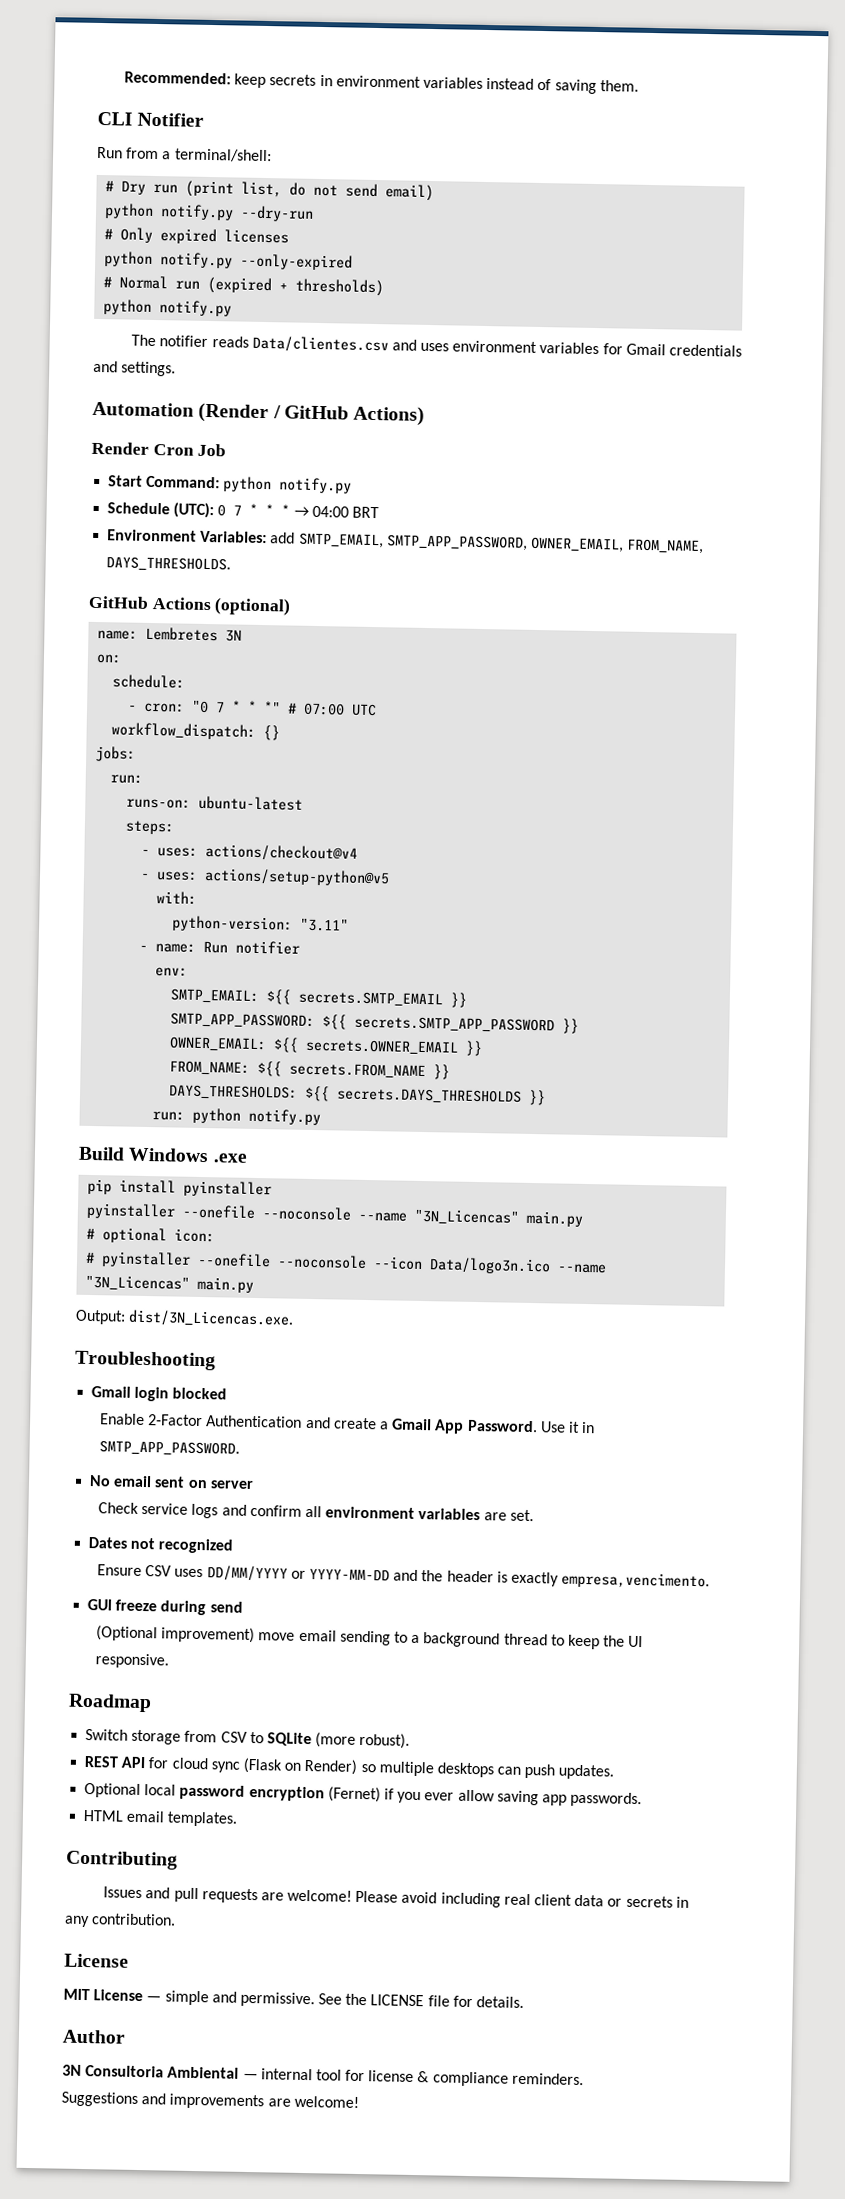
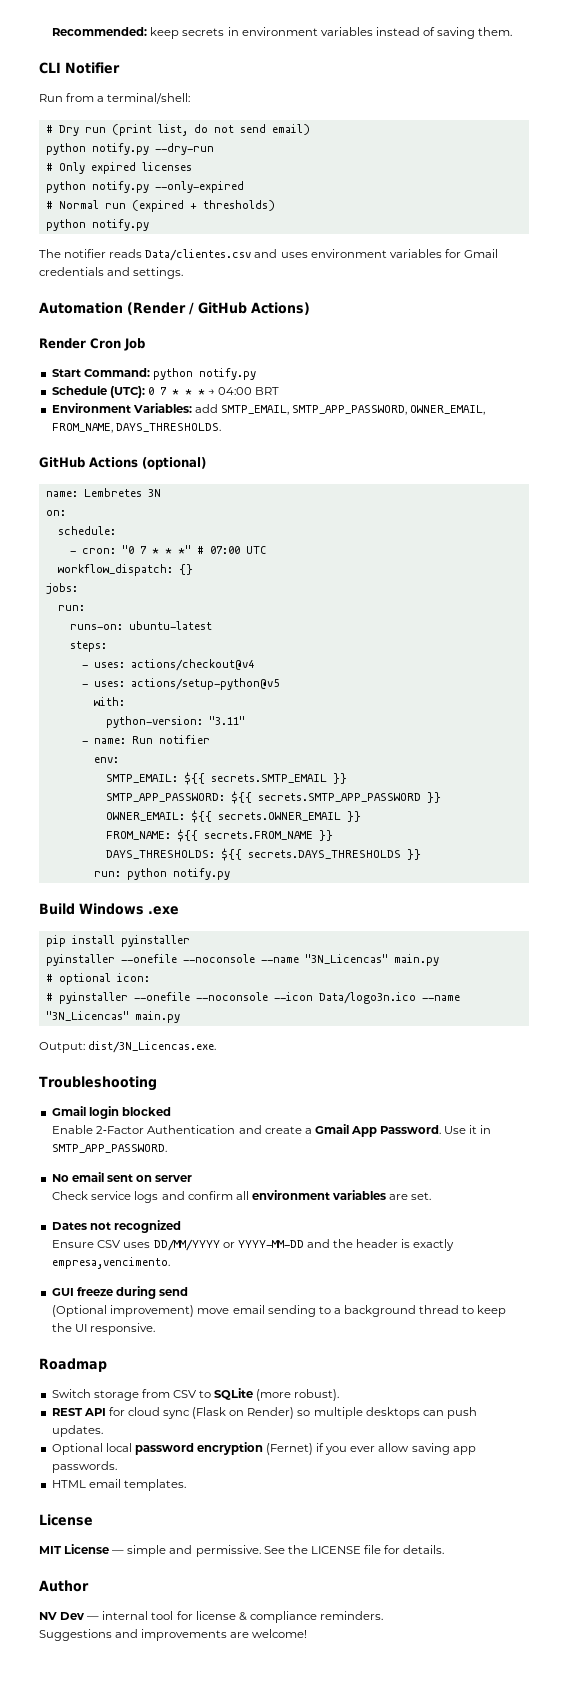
- Contributing
- Issues and pull requests are welcome! Please avoid including real client data or secrets in any contribution.
- 3N Consultoria Ambiental — internal tool for license & compliance reminders.
+ NV Dev — internal tool for license & compliance reminders.

